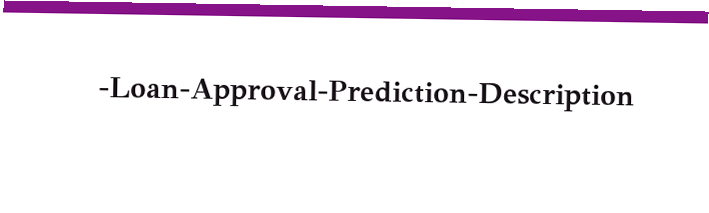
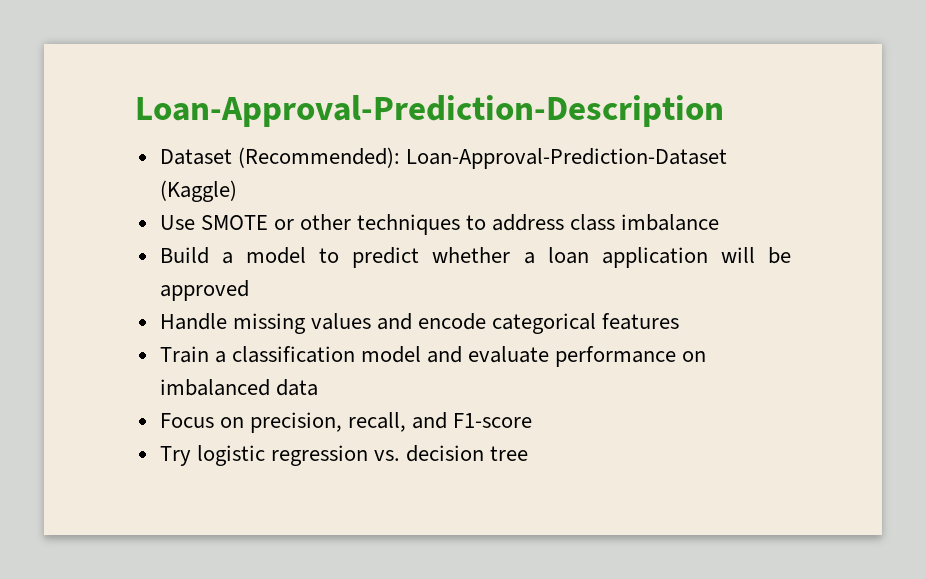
- -Loan-Approval-Prediction-Description
+ Loan-Approval-Prediction-Description
+ Dataset (Recommended): Loan-Approval-Prediction-Dataset (Kaggle)
+ Use SMOTE or other techniques to address class imbalance
+ Build a model to predict whether a loan application will be approved
+ Handle missing values and encode categorical features
+ Train a classification model and evaluate performance on imbalanced data
+ Focus on precision, recall, and F1-score
+ Try logistic regression vs. decision tree

